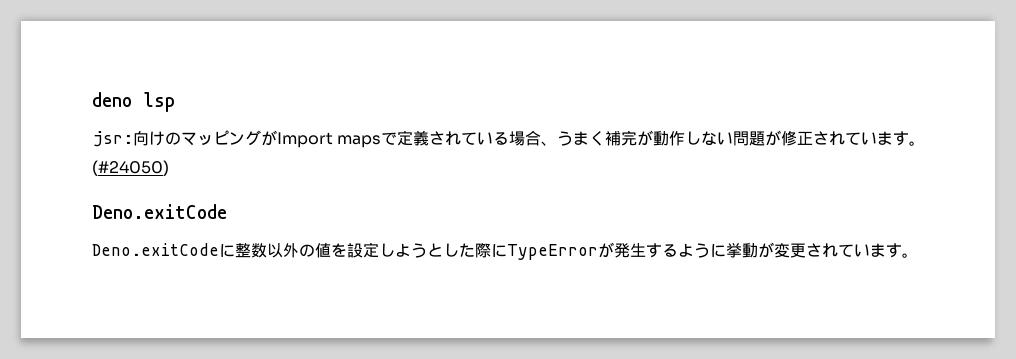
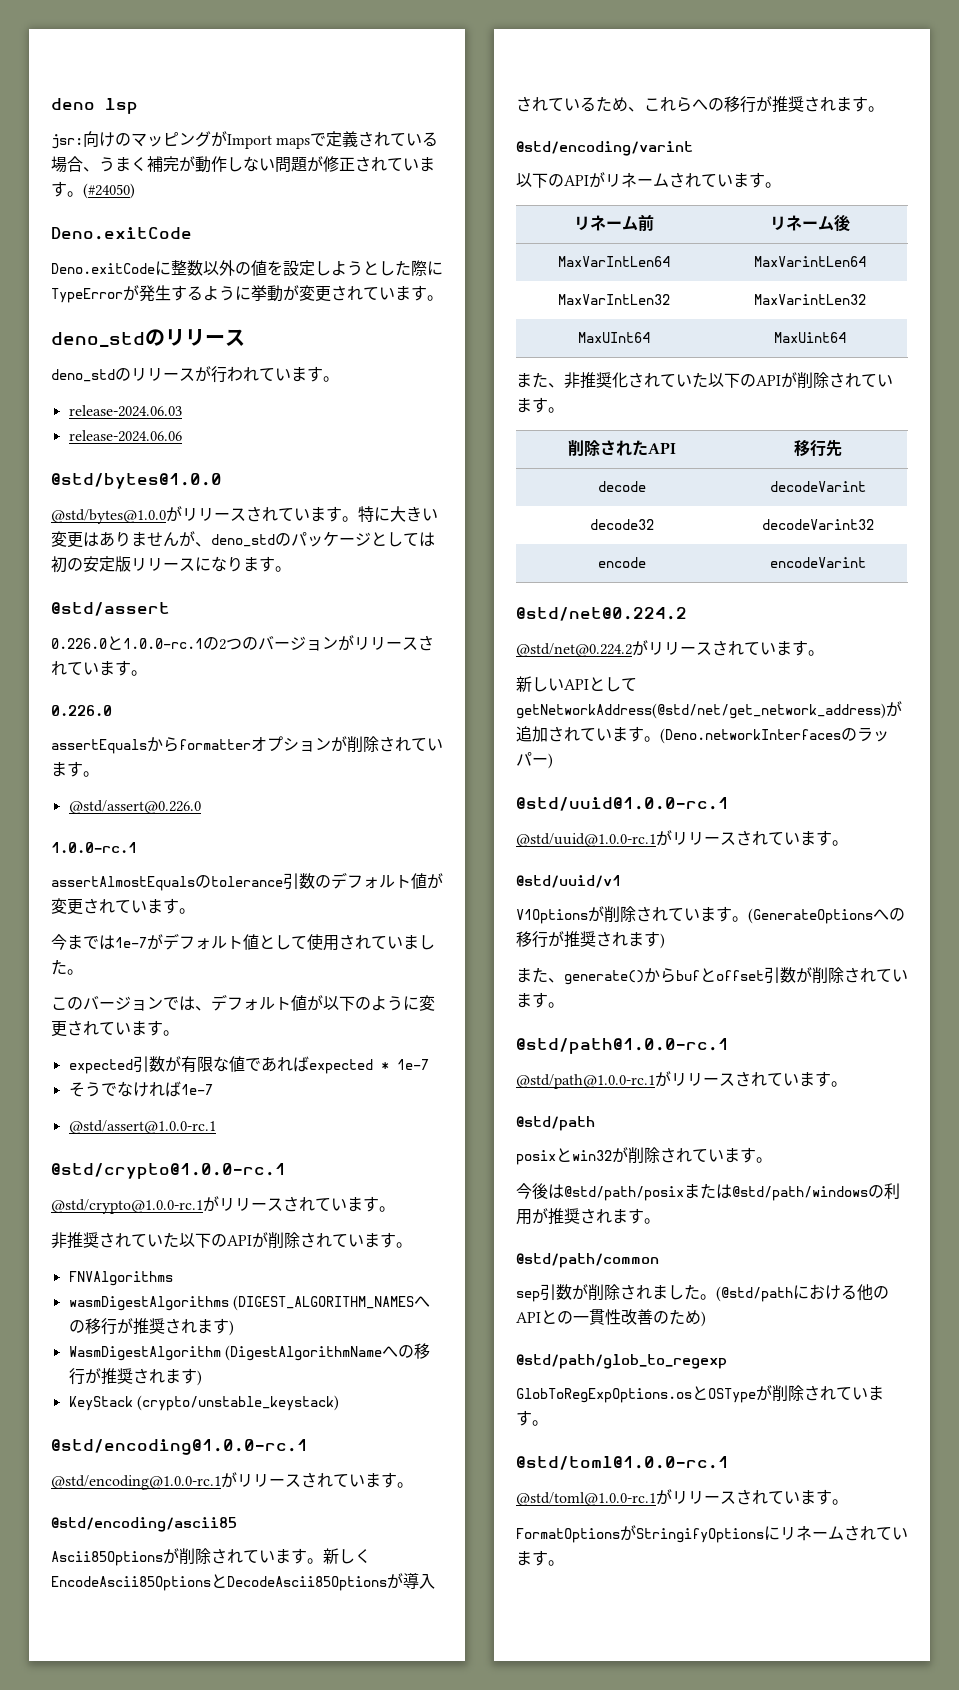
  Deno.exitCodeに整数以外の値を設定しようとした際にTypeErrorが発生するように挙動が変更されています。
+ deno_stdのリリース
+ deno_stdのリリースが行われています。
+ release-2024.06.03
+ release-2024.06.06
+ @std/bytes@1.0.0
+ @std/bytes@1.0.0がリリースされています。特に大きい変更はありませんが、deno_stdのパッケージとしては初の安定版リリースになります。
+ @std/assert
+ 0.226.0と1.0.0-rc.1の2つのバージョンがリリースされています。
+ 0.226.0
+ assertEqualsからformatterオプションが削除されています。
+ @std/assert@0.226.0
+ 1.0.0-rc.1
+ assertAlmostEqualsのtolerance引数のデフォルト値が変更されています。
+ 今までは1e-7がデフォルト値として使用されていました。
+ このバージョンでは、デフォルト値が以下のように変更されています。
+ expected引数が有限な値であればexpected * 1e-7
+ そうでなければ1e-7
+ @std/assert@1.0.0-rc.1
+ @std/crypto@1.0.0-rc.1
+ @std/crypto@1.0.0-rc.1がリリースされています。
+ 非推奨されていた以下のAPIが削除されています。
+ FNVAlgorithms
+ wasmDigestAlgorithms (DIGEST_ALGORITHM_NAMESへの移行が推奨されます)
+ WasmDigestAlgorithm (DigestAlgorithmNameへの移行が推奨されます)
+ KeyStack (crypto/unstable_keystack)
+ @std/encoding@1.0.0-rc.1
+ @std/encoding@1.0.0-rc.1がリリースされています。
+ @std/encoding/ascii85
+ Ascii85Optionsが削除されています。新しくEncodeAscii85OptionsとDecodeAscii85Optionsが導入されているため、これらへの移行が推奨されます。
+ @std/encoding/varint
+ 以下のAPIがリネームされています。
+ リネーム前 | リネーム後
+ MaxVarIntLen64 | MaxVarintLen64
+ MaxVarIntLen32 | MaxVarintLen32
+ MaxUInt64 | MaxUint64
+ また、非推奨化されていた以下のAPIが削除されています。
+ 削除されたAPI | 移行先
+ decode | decodeVarint
+ decode32 | decodeVarint32
+ encode | encodeVarint
+ @std/net@0.224.2
+ @std/net@0.224.2がリリースされています。
+ 新しいAPIとしてgetNetworkAddress(@std/net/get_network_address)が追加されています。(Deno.networkInterfacesのラッパー)
+ @std/uuid@1.0.0-rc.1
+ @std/uuid@1.0.0-rc.1がリリースされています。
+ @std/uuid/v1
+ V1Optionsが削除されています。(GenerateOptionsへの移行が推奨されます)
+ また、generate()からbufとoffset引数が削除されています。
+ @std/path@1.0.0-rc.1
+ @std/path@1.0.0-rc.1がリリースされています。
+ @std/path
+ posixとwin32が削除されています。
+ 今後は@std/path/posixまたは@std/path/windowsの利用が推奨されます。
+ @std/path/common
+ sep引数が削除されました。(@std/pathにおける他のAPIとの一貫性改善のため)
+ @std/path/glob_to_regexp
+ GlobToRegExpOptions.osとOSTypeが削除されています。
+ @std/toml@1.0.0-rc.1
+ @std/toml@1.0.0-rc.1がリリースされています。
+ FormatOptionsがStringifyOptionsにリネームされています。

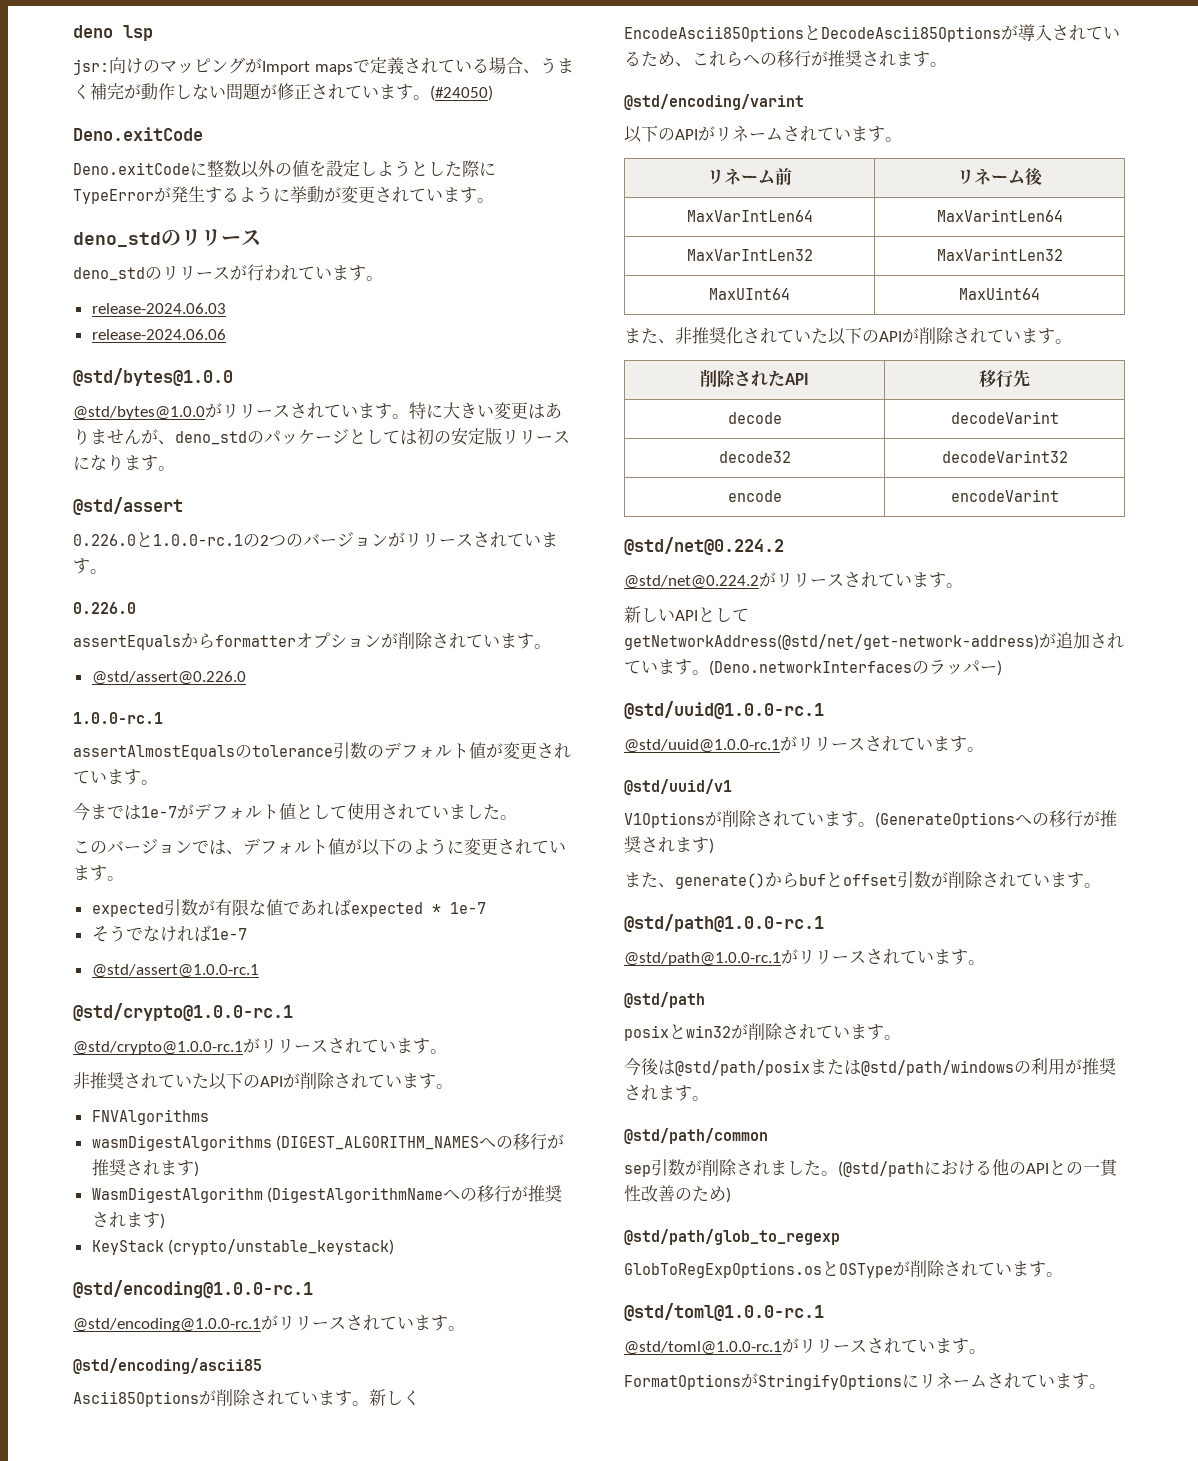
- 新しいAPIとしてgetNetworkAddress(@std/net/get_network_address)が追加されています。
+ 新しいAPIとしてgetNetworkAddress(@std/net/get-network-address)が追加されています。

